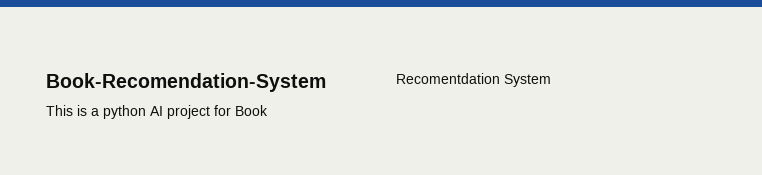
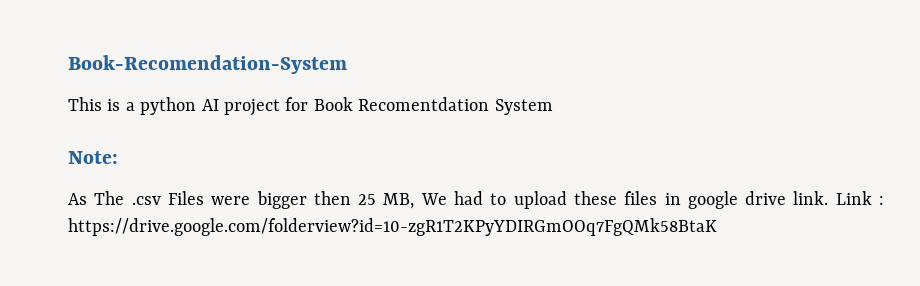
+ Note:
+ As The .csv Files were bigger then 25 MB, We had to upload these files in google drive link. Link : https://drive.google.com/folderview?id=10-zgR1T2KPyYDIRGmOOq7FgQMk58BtaK

